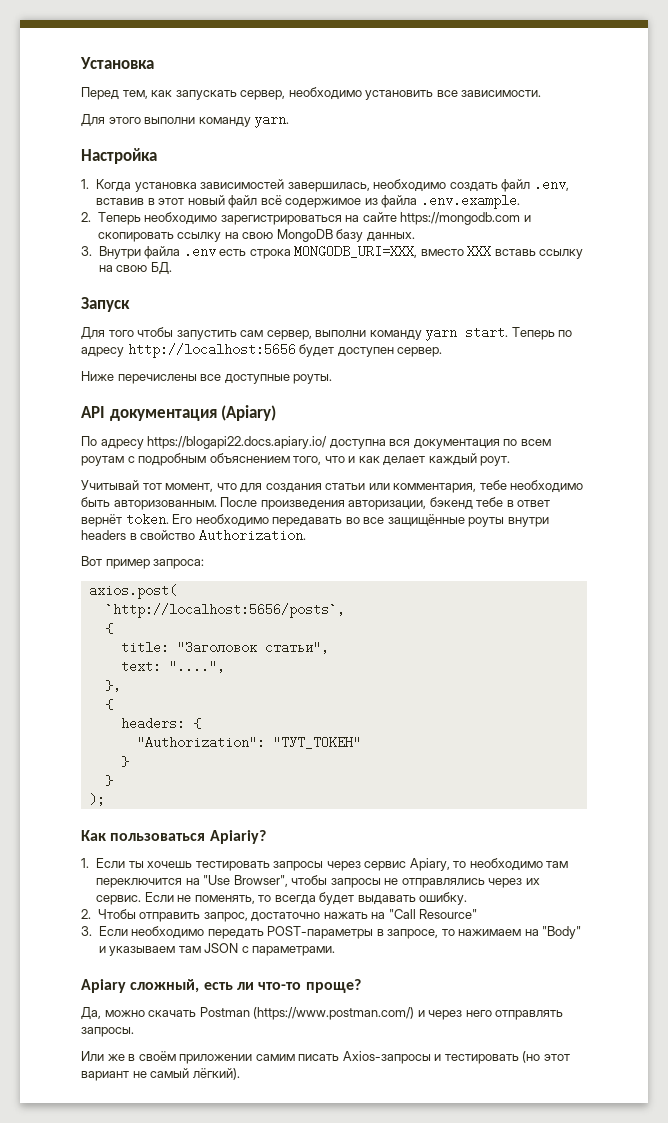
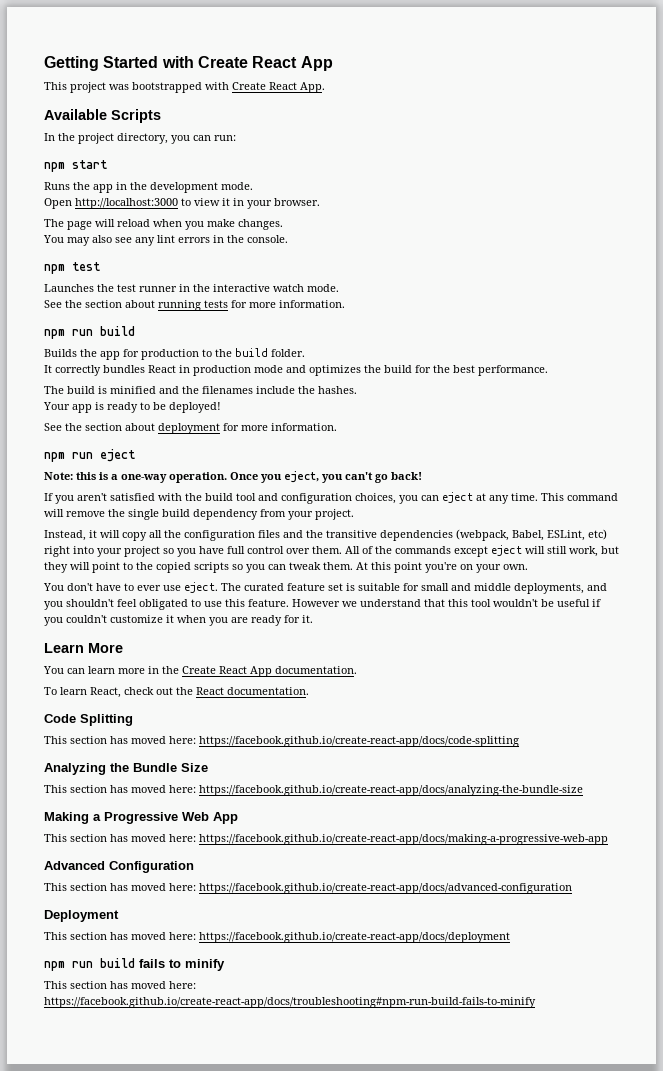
- Установка
- Перед тем, как запускать сервер, необходимо установить все зависимости.
- Для этого выполни команду yarn.
- Настройка
- 1. Когда установка зависимостей завершилась, необходимо создать файл .env, вставив в этот новый файл всё содержимое из файла .env.example.
- 2. Теперь необходимо зарегистрироваться на сайте https://mongodb.com и скопировать ссылку на свою MongoDB базу данных.
- 3. Внутри файла .env есть строка MONGODB_URI=XXX, вместо XXX вставь ссылку на свою БД.
- Запуск
- Для того чтобы запустить сам сервер, выполни команду yarn start. Теперь по адресу http://localhost:5656 будет доступен сервер.
- Ниже перечислены все доступные роуты.
- API документация (Apiary)
- По адресу https://blogapi22.docs.apiary.io/ доступна вся документация по всем роутам с подробным объяснением того, что и как делает каждый роут.
- Учитывай тот момент, что для создания статьи или комментария, тебе необходимо быть авторизованным. После произведения авторизации, бэкенд тебе в ответ вернёт token. Его необходимо передавать во все защищённые роуты внутри headers в свойство Authorization.
- Вот пример запроса:
- axios.post(
- `http://localhost:5656/posts`,
- {
- title: "Заголовок статьи",
- text: "....",
- },
- {
- headers: {
- "Authorization": "ТУТ_ТОКЕН"
- }
- }
- );
- Как пользоваться Apiariy?
- 1. Если ты хочешь тестировать запросы через сервис Apiary, то необходимо там переключится на "Use Browser", чтобы запросы не отправлялись через их сервис. Если не поменять, то всегда будет выдавать ошибку.
- 2. Чтобы отправить запрос, достаточно нажать на "Call Resource"
- 3. Если необходимо передать POST-параметры в запросе, то нажимаем на "Body" и указываем там JSON с параметрами.
- Apiary сложный, есть ли что-то проще?
- Да, можно скачать Postman (https://www.postman.com/) и через него отправлять запросы.
- Или же в своём приложении самим писать Axios-запросы и тестировать (но этот вариант не самый лёгкий).
+ Getting Started with Create React App
+ This project was bootstrapped with Create React App.
+ Available Scripts
+ In the project directory, you can run:
+ npm start
+ Runs the app in the development mode.
+ Open http://localhost:3000 to view it in your browser.
+ The page will reload when you make changes.
+ You may also see any lint errors in the console.
+ npm test
+ Launches the test runner in the interactive watch mode.
+ See the section about running tests for more information.
+ npm run build
+ Builds the app for production to the build folder.
+ It correctly bundles React in production mode and optimizes the build for the best performance.
+ The build is minified and the filenames include the hashes.
+ Your app is ready to be deployed!
+ See the section about deployment for more information.
+ npm run eject
+ Note: this is a one-way operation. Once you eject, you can't go back!
+ If you aren't satisfied with the build tool and configuration choices, you can eject at any time. This command will remove the single build dependency from your project.
+ Instead, it will copy all the configuration files and the transitive dependencies (webpack, Babel, ESLint, etc) right into your project so you have full control over them. All of the commands except eject will still work, but they will point to the copied scripts so you can tweak them. At this point you're on your own.
+ You don't have to ever use eject. The curated feature set is suitable for small and middle deployments, and you shouldn't feel obligated to use this feature. However we understand that this tool wouldn't be useful if you couldn't customize it when you are ready for it.
+ Learn More
+ You can learn more in the Create React App documentation.
+ To learn React, check out the React documentation.
+ Code Splitting
+ This section has moved here: https://facebook.github.io/create-react-app/docs/code-splitting
+ Analyzing the Bundle Size
+ This section has moved here: https://facebook.github.io/create-react-app/docs/analyzing-the-bundle-size
+ Making a Progressive Web App
+ This section has moved here: https://facebook.github.io/create-react-app/docs/making-a-progressive-web-app
+ Advanced Configuration
+ This section has moved here: https://facebook.github.io/create-react-app/docs/advanced-configuration
+ Deployment
+ This section has moved here: https://facebook.github.io/create-react-app/docs/deployment
+ npm run build fails to minify
+ This section has moved here: https://facebook.github.io/create-react-app/docs/troubleshooting#npm-run-build-fails-to-minify

